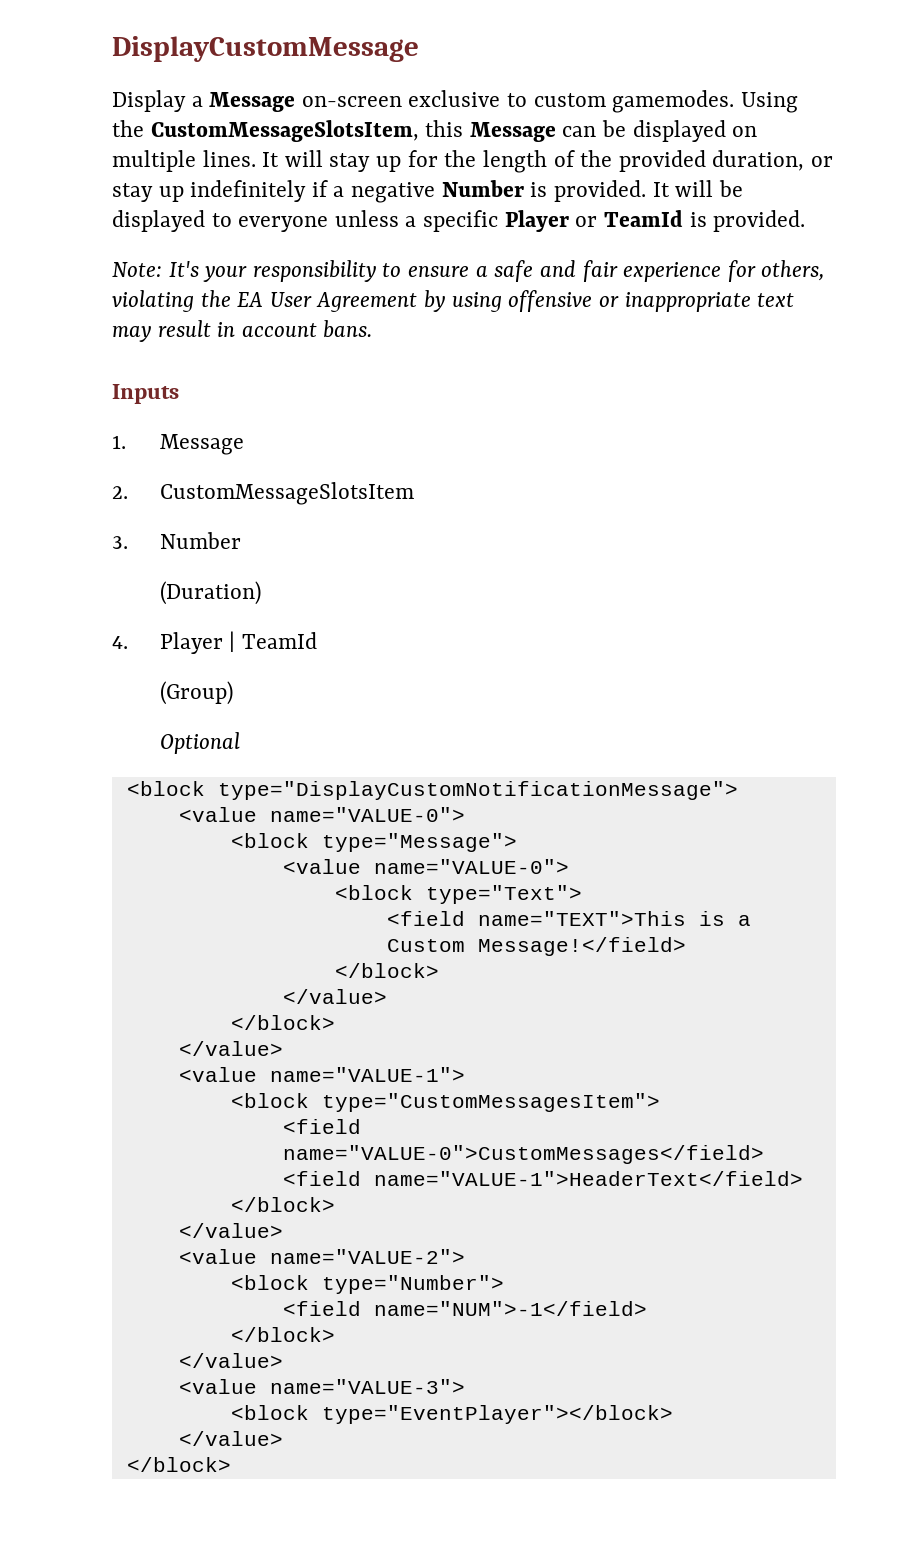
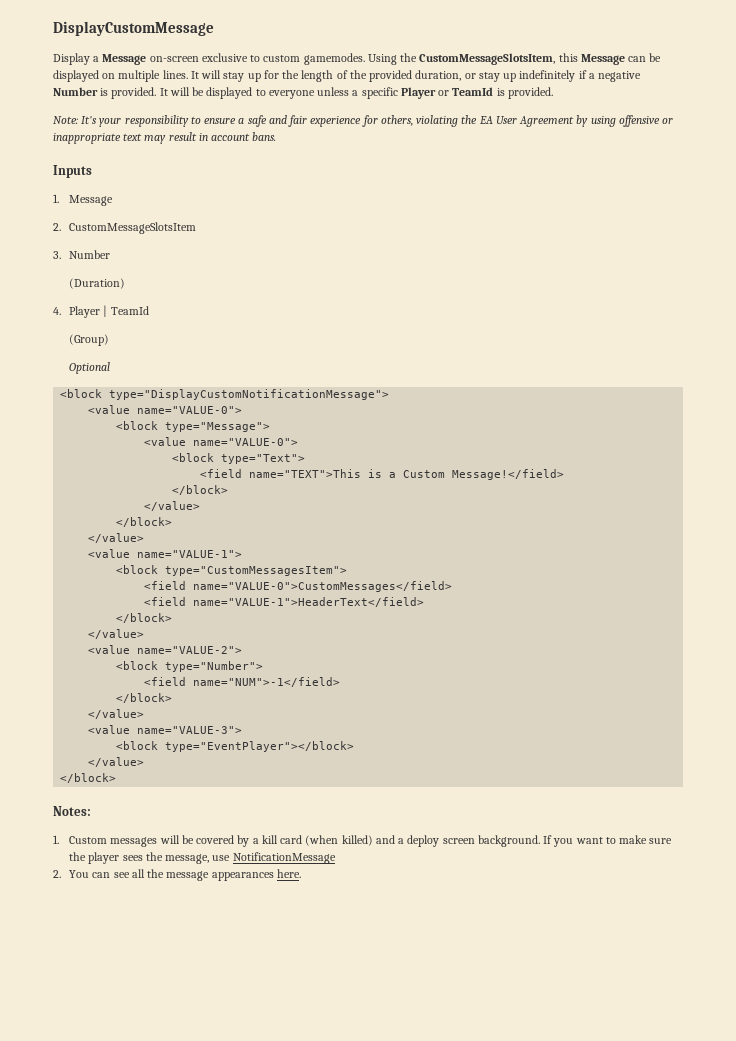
+ Notes:
+ 1. Custom messages will be covered by a kill card (when killed) and a deploy screen background. If you want to make sure the player sees the message, use NotificationMessage
+ 2. You can see all the message appearances here.

